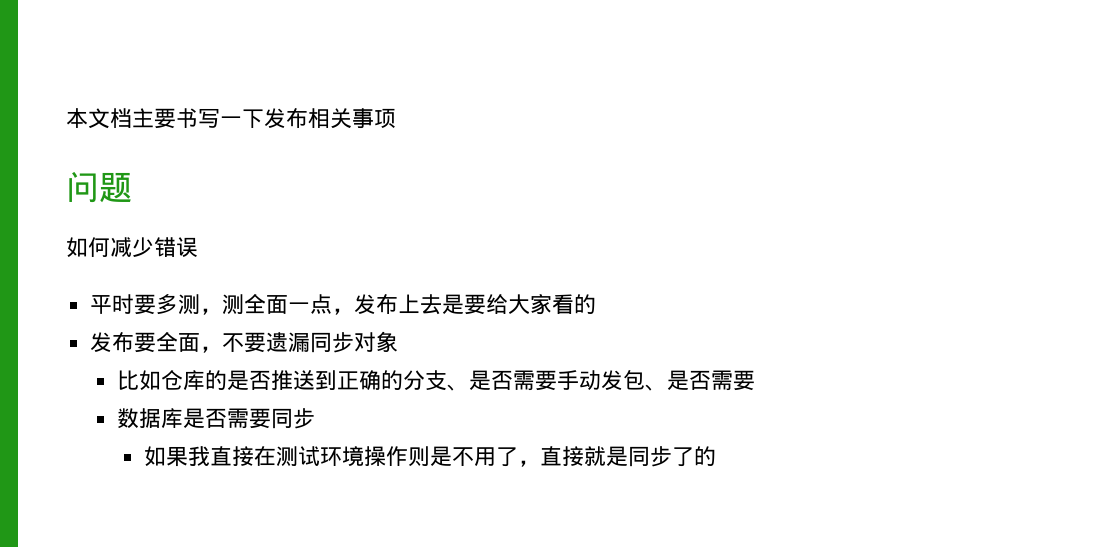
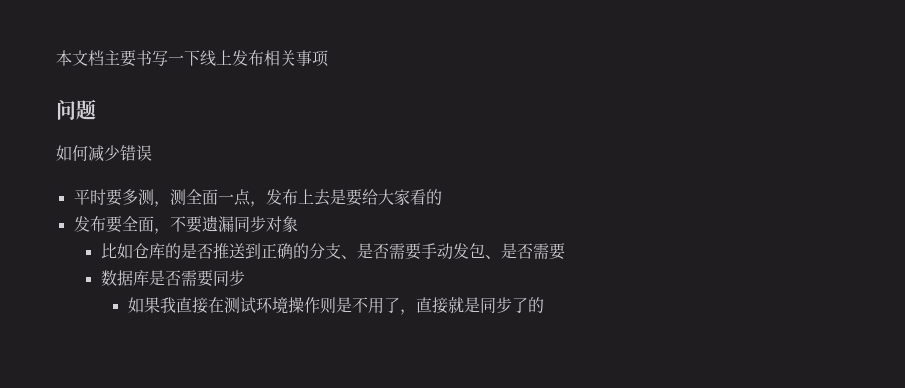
- 本文档主要书写一下发布相关事项
+ 本文档主要书写一下线上发布相关事项

